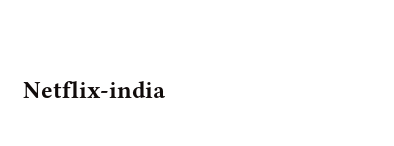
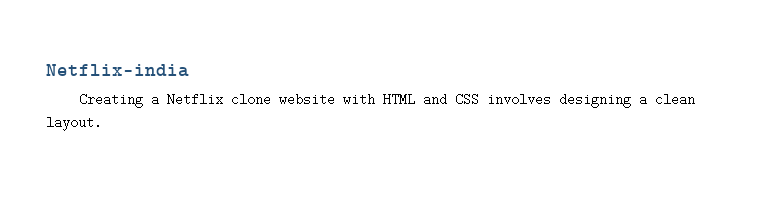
+ Creating a Netflix clone website with HTML and CSS involves designing a clean layout.

